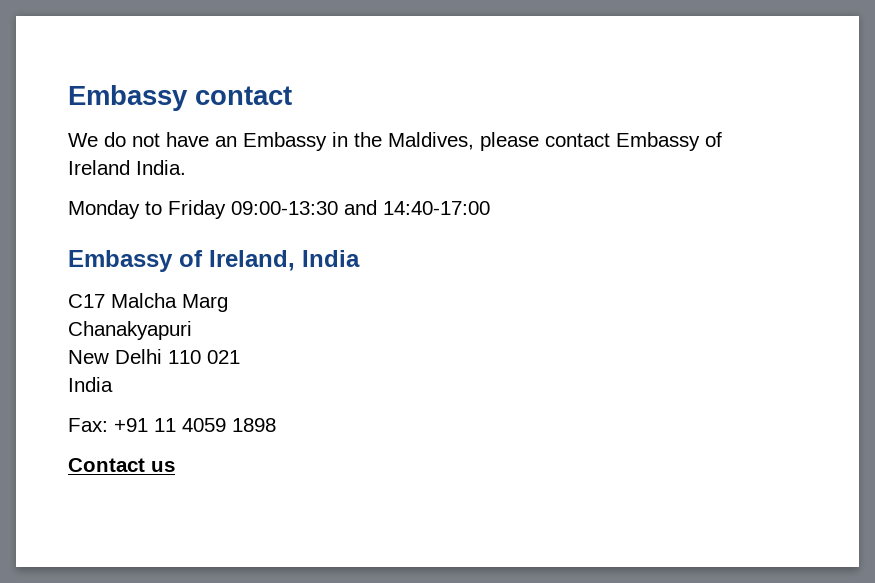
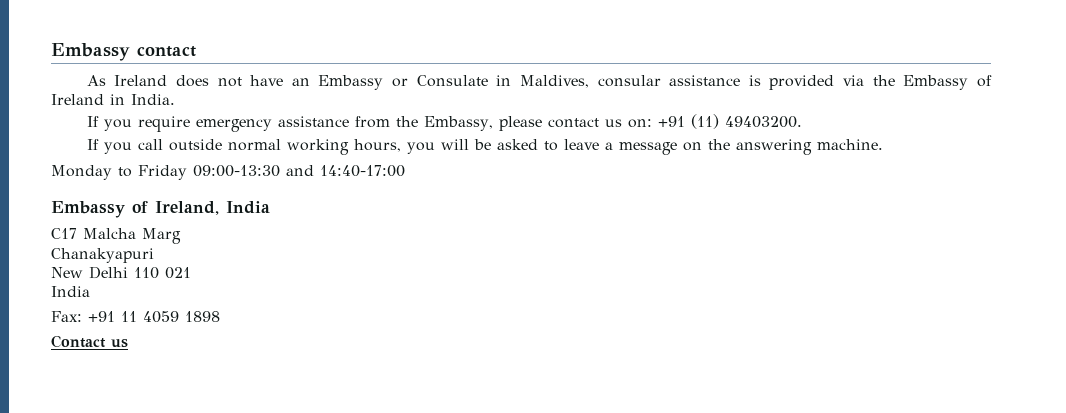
- We do not have an Embassy in the Maldives, please contact Embassy of Ireland India.
+ As Ireland does not have an Embassy or Consulate in Maldives, consular assistance is provided via the Embassy of Ireland in India.
+ If you require emergency assistance from the Embassy, please contact us on: +91 (11) 49403200.
+ If you call outside normal working hours, you will be asked to leave a message on the answering machine.

